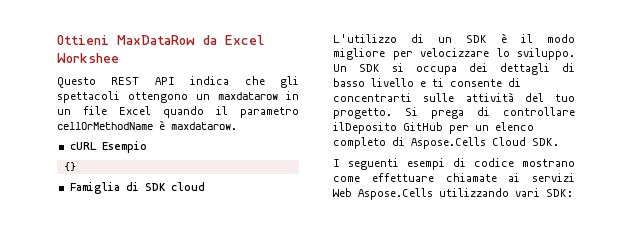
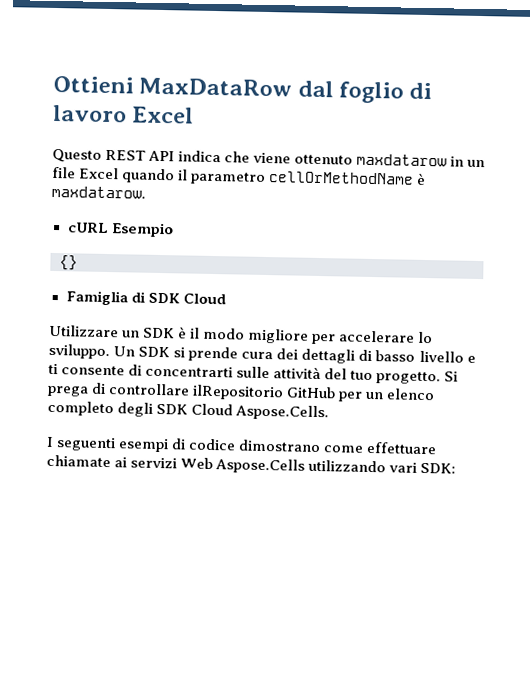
- Ottieni MaxDataRow da Excel Workshee
+ Ottieni MaxDataRow dal foglio di lavoro Excel
- Questo REST API indica che gli spettacoli ottengono un maxdatarow in un file Excel quando il parametro cellOrMethodName è maxdatarow.
+ Questo REST API indica che viene ottenuto maxdatarow in un file Excel quando il parametro cellOrMethodName è maxdatarow.
- Famiglia di SDK cloud
- L'utilizzo di un SDK è il modo migliore per velocizzare lo sviluppo.
+ Famiglia di SDK Cloud
+ Utilizzare un SDK è il modo migliore per accelerare lo sviluppo.
- Un SDK si occupa dei dettagli di basso livello e ti consente di concentrarti sulle attività del tuo progetto.
+ Un SDK si prende cura dei dettagli di basso livello e ti consente di concentrarti sulle attività del tuo progetto.
- Si prega di controllare ilDeposito GitHub per un elenco completo di Aspose.Cells Cloud SDK.
+ Si prega di controllare ilRepositorio GitHub per un elenco completo degli SDK Cloud Aspose.Cells.
- I seguenti esempi di codice mostrano come effettuare chiamate ai servizi Web Aspose.Cells utilizzando vari SDK:
+ I seguenti esempi di codice dimostrano come effettuare chiamate ai servizi Web Aspose.Cells utilizzando vari SDK:

